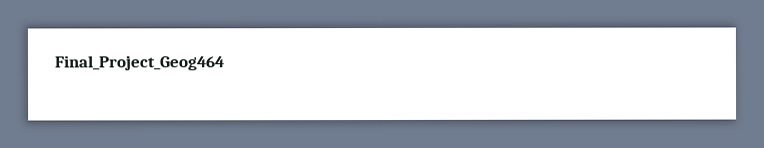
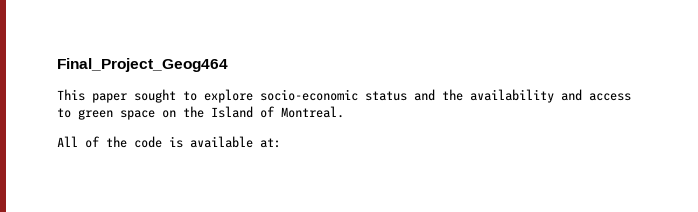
+ This paper sought to explore socio-economic status and the availability and access to green space on the Island of Montreal.
+ All of the code is available at:

